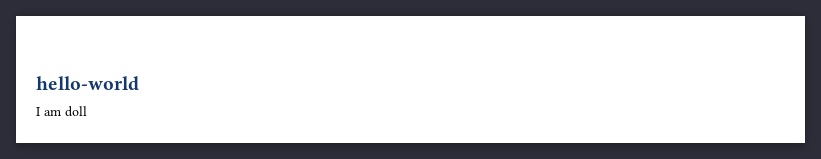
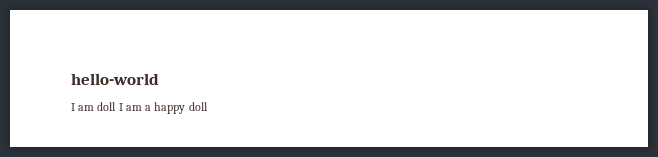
- I am doll
+ I am doll I am a happy doll

